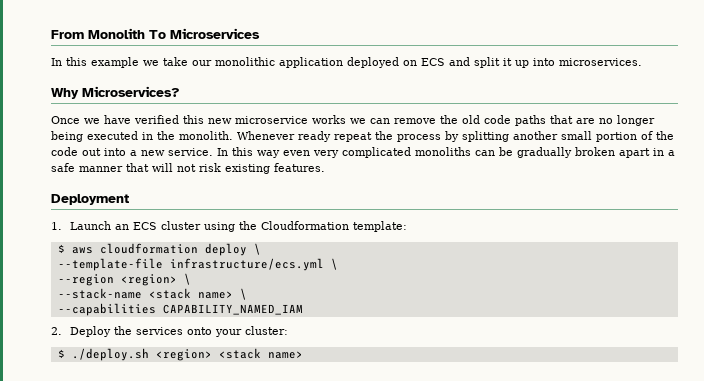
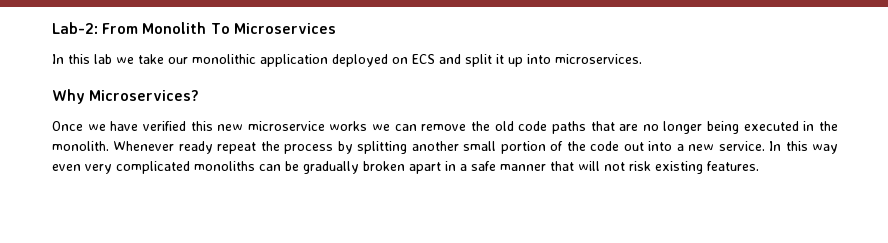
- From Monolith To Microservices
+ Lab-2: From Monolith To Microservices
- In this example we take our monolithic application deployed on ECS and split it up into microservices.
+ In this lab we take our monolithic application deployed on ECS and split it up into microservices.
- Deployment
- 1. Launch an ECS cluster using the Cloudformation template:
- $ aws cloudformation deploy \
- --template-file infrastructure/ecs.yml \
- --region <region> \
- --stack-name <stack name> \
- --capabilities CAPABILITY_NAMED_IAM
- 2. Deploy the services onto your cluster:
- $ ./deploy.sh <region> <stack name>

